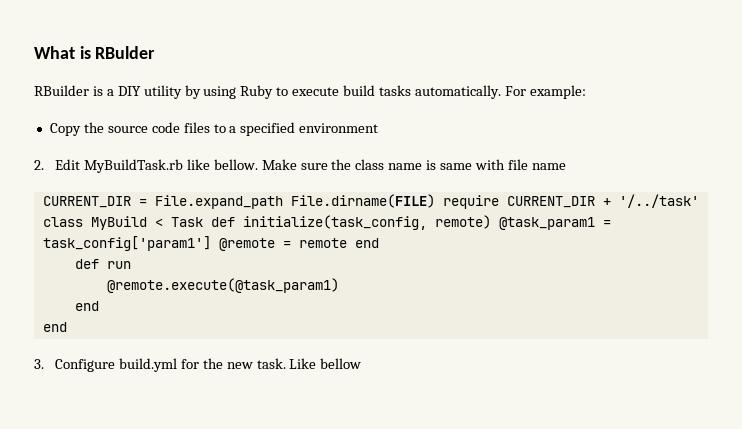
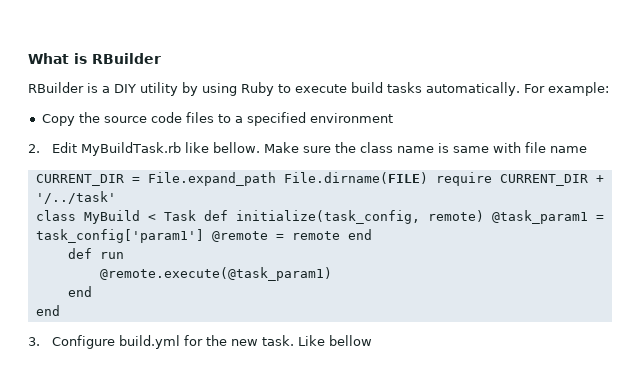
- What is RBulder
+ What is RBuilder

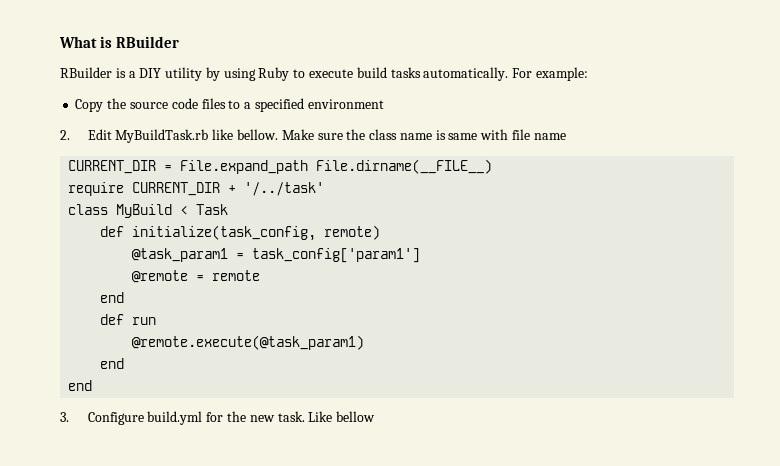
- CURRENT_DIR = File.expand_path File.dirname(FILE) require CURRENT_DIR + '/../task'
+ CURRENT_DIR = File.expand_path File.dirname(__FILE__)
+ require CURRENT_DIR + '/../task'
- class MyBuild < Task def initialize(task_config, remote) @task_param1 = task_config['param1'] @remote = remote end
+ class MyBuild < Task
+ def initialize(task_config, remote)
+ @task_param1 = task_config['param1']
+ @remote = remote
+ end

